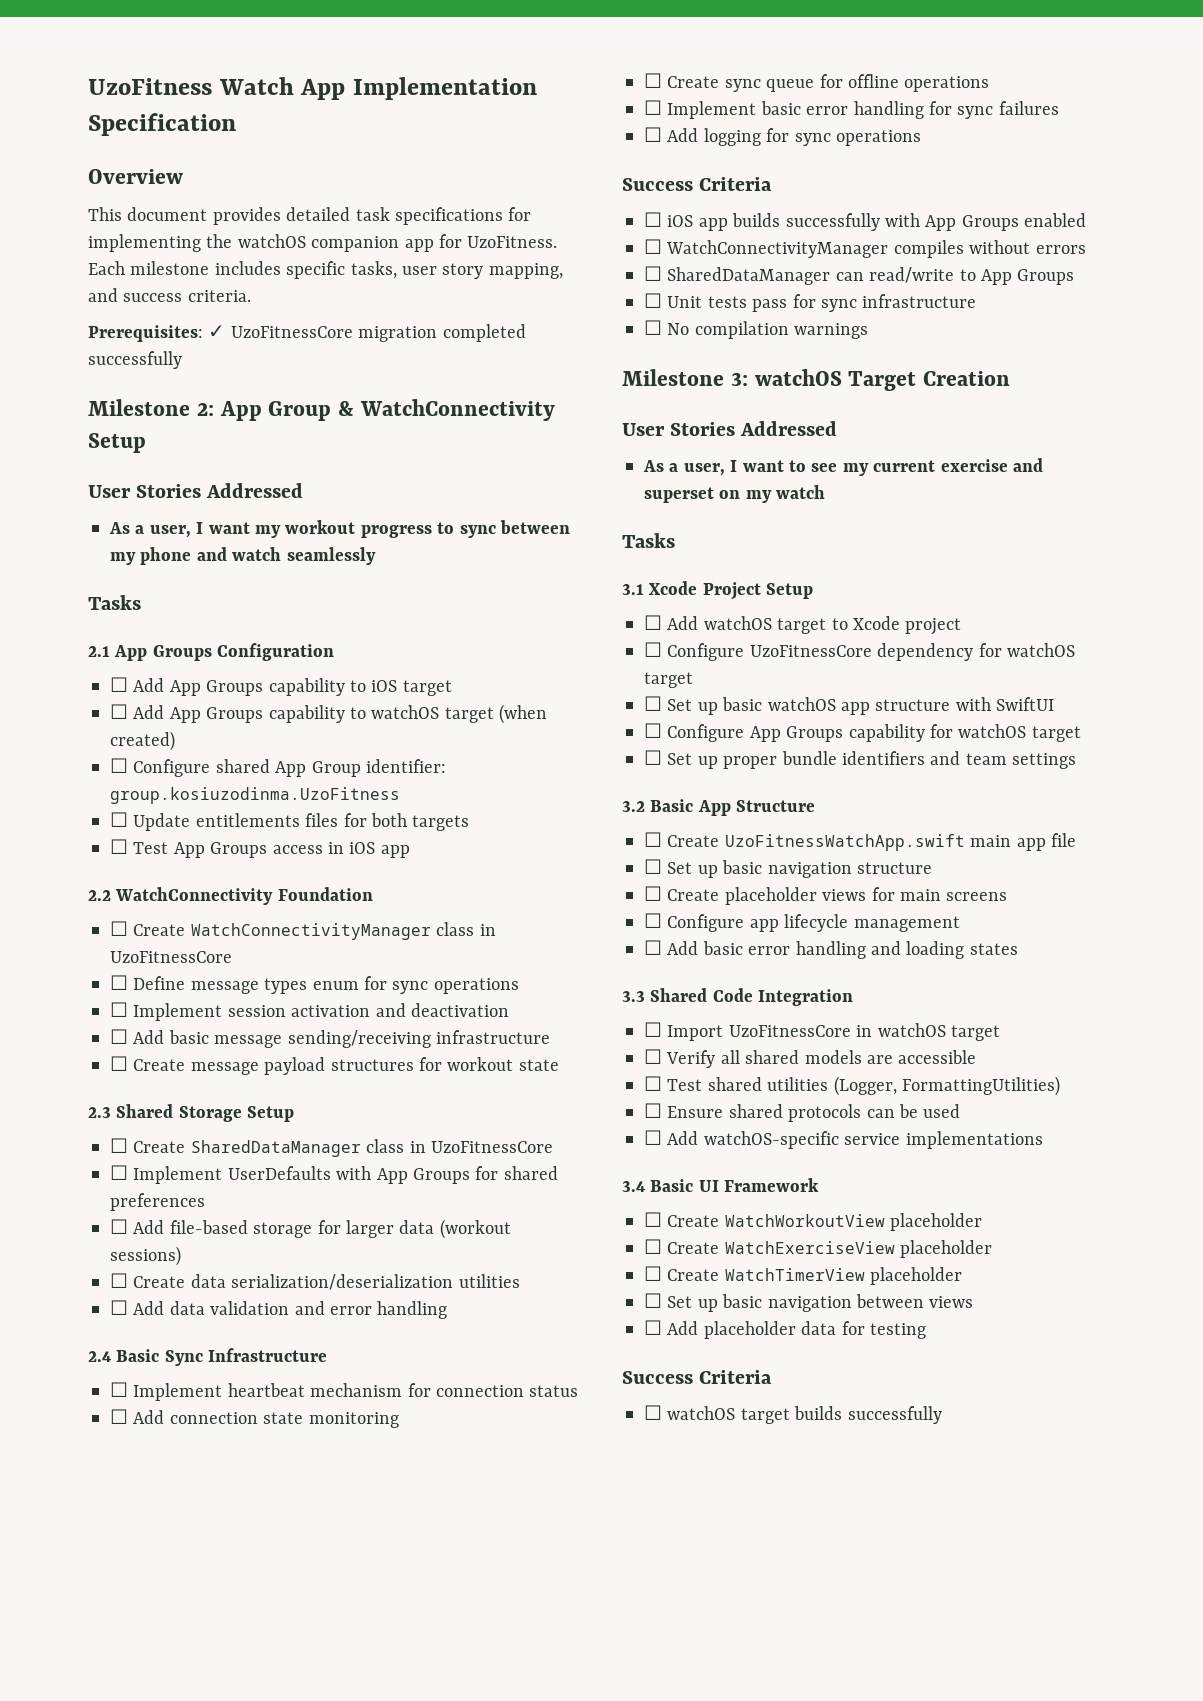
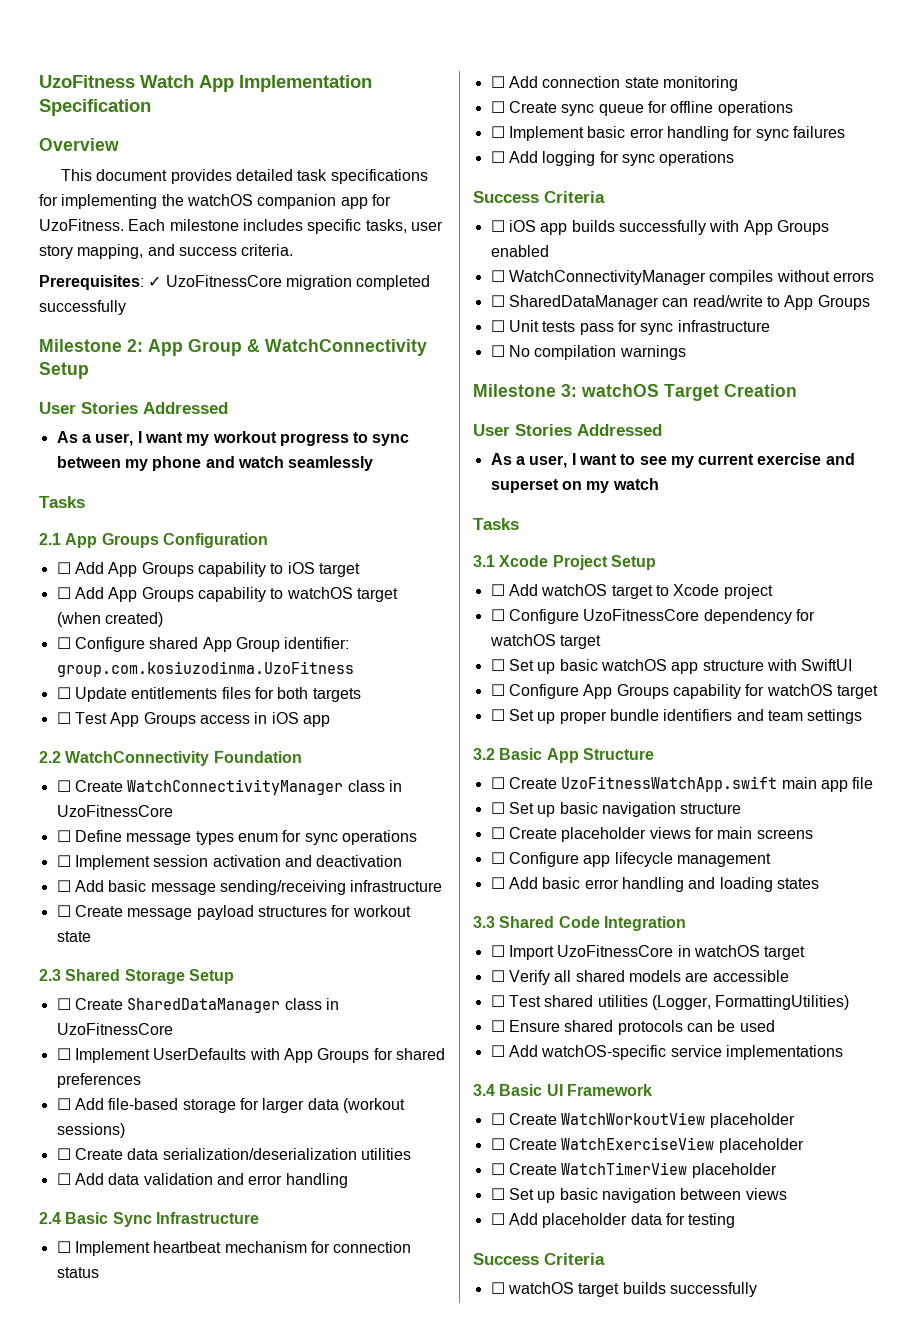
- ☐ Configure shared App Group identifier: group.kosiuzodinma.UzoFitness
+ ☐ Configure shared App Group identifier: group.com.kosiuzodinma.UzoFitness

